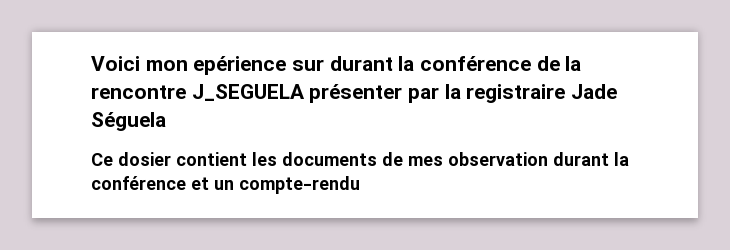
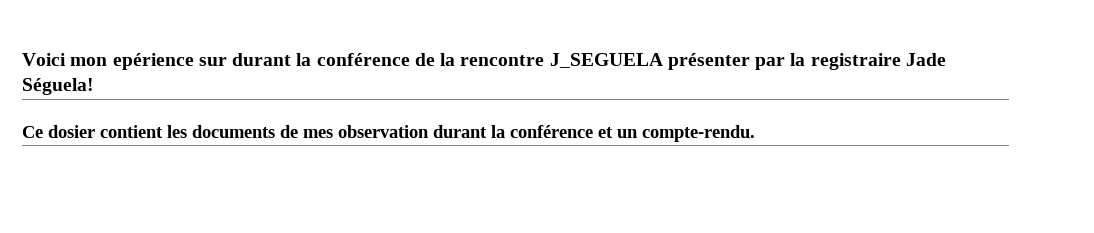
- Voici mon epérience sur durant la conférence de la rencontre J_SEGUELA présenter par la registraire Jade Séguela
+ Voici mon epérience sur durant la conférence de la rencontre J_SEGUELA présenter par la registraire Jade Séguela!
- Ce dosier contient les documents de mes observation durant la conférence et un compte-rendu
+ Ce dosier contient les documents de mes observation durant la conférence et un compte-rendu.

